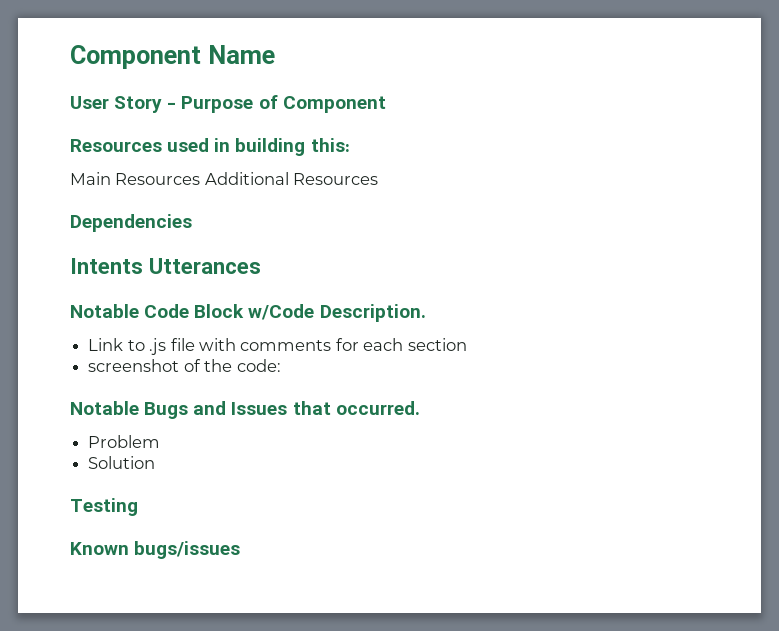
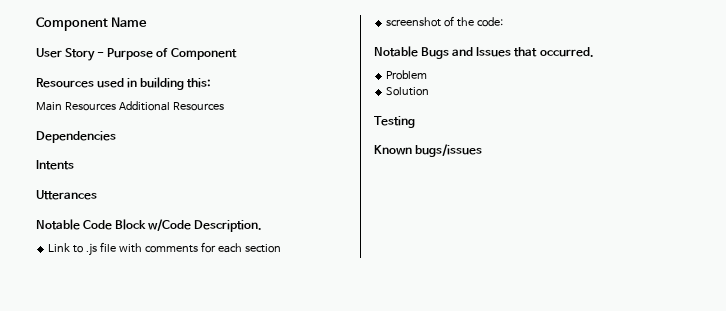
- Intents Utterances
+ Intents
+ Utterances

